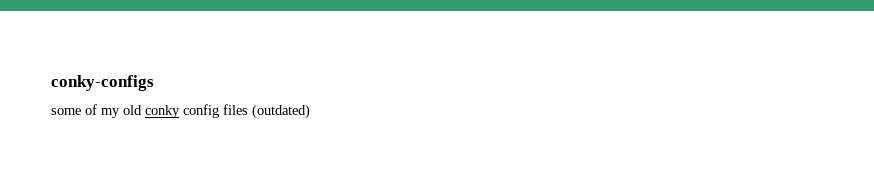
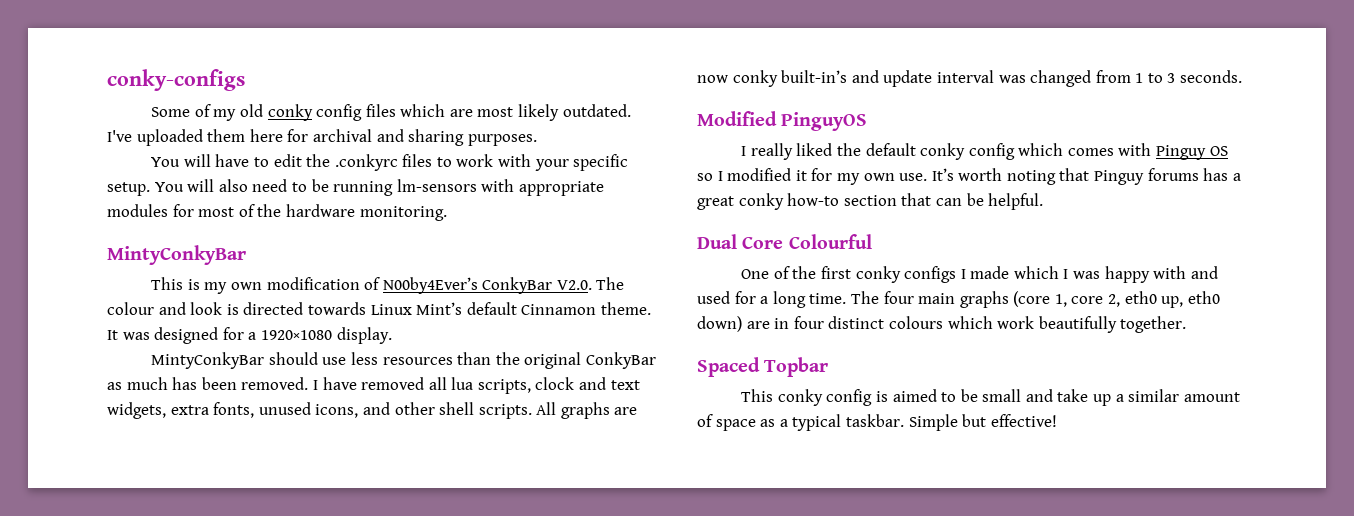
- some of my old conky config files (outdated)
+ Some of my old conky config files which are most likely outdated. I've uploaded them here for archival and sharing purposes.
+ You will have to edit the .conkyrc files to work with your specific setup. You will also need to be running lm-sensors with appropriate modules for most of the hardware monitoring.
+ MintyConkyBar
+ This is my own modification of N00by4Ever’s ConkyBar V2.0. The colour and look is directed towards Linux Mint’s default Cinnamon theme. It was designed for a 1920×1080 display.
+ MintyConkyBar should use less resources than the original ConkyBar as much has been removed. I have removed all lua scripts, clock and text widgets, extra fonts, unused icons, and other shell scripts. All graphs are now conky built-in’s and update interval was changed from 1 to 3 seconds.
+ Modified PinguyOS
+ I really liked the default conky config which comes with Pinguy OS so I modified it for my own use. It’s worth noting that Pinguy forums has a great conky how-to section that can be helpful.
+ Dual Core Colourful
+ One of the first conky configs I made which I was happy with and used for a long time. The four main graphs (core 1, core 2, eth0 up, eth0 down) are in four distinct colours which work beautifully together.
+ Spaced Topbar
+ This conky config is aimed to be small and take up a similar amount of space as a typical taskbar. Simple but effective!

